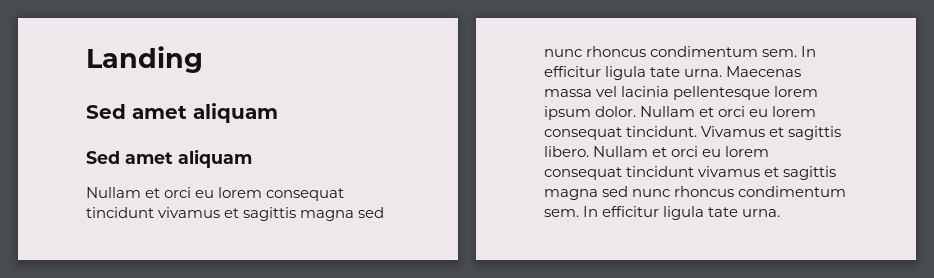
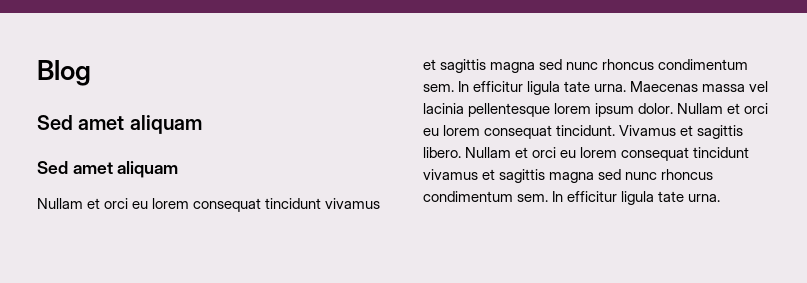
- Landing
+ Blog

